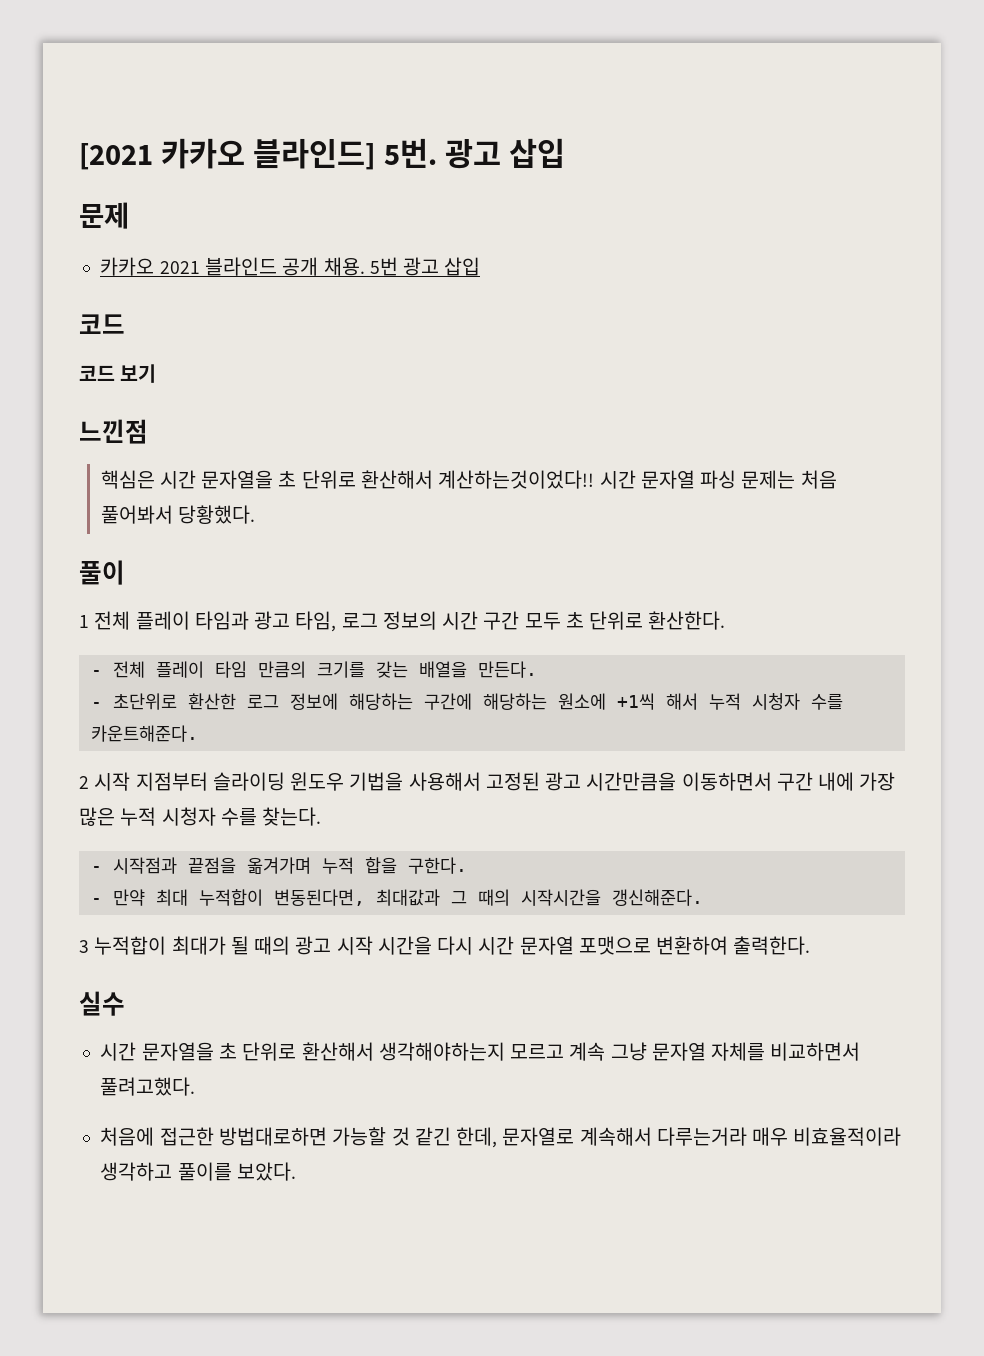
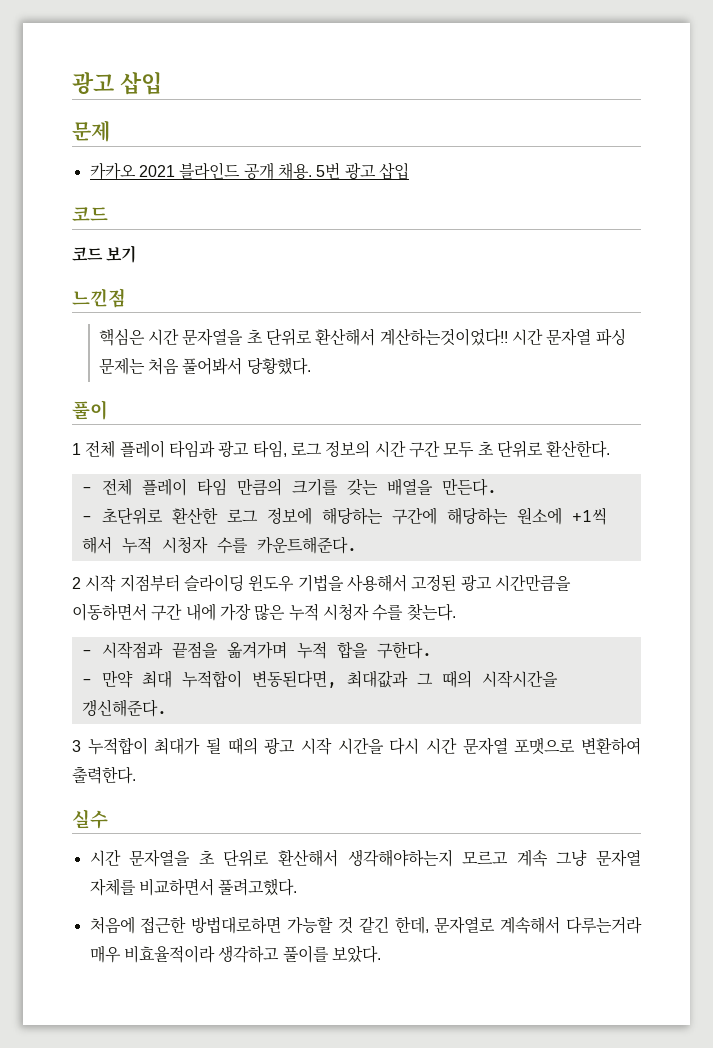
- [2021 카카오 블라인드] 5번.

